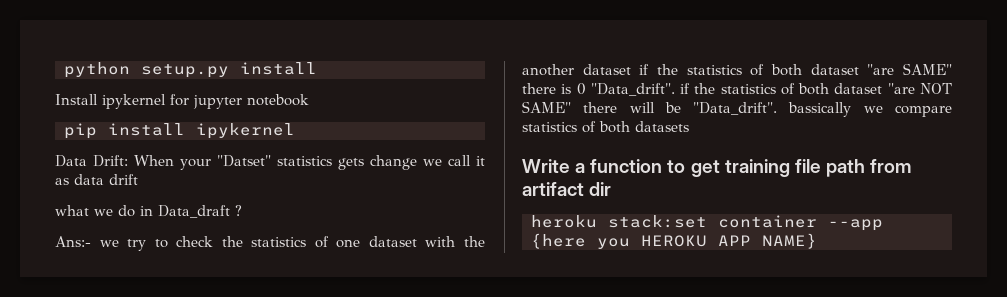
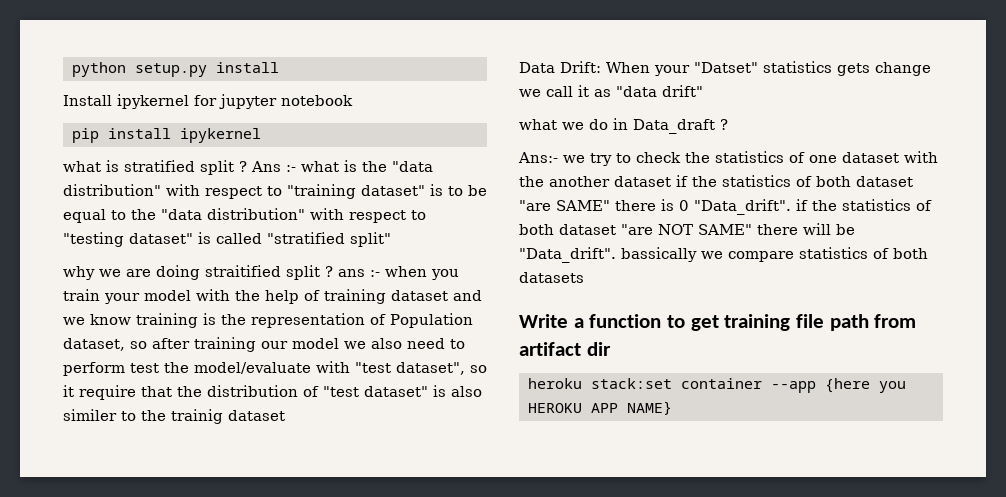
+ what is stratified split ? Ans :- what is the "data distribution" with respect to "training dataset" is to be equal to the "data distribution" with respect to "testing dataset" is called "stratified split"
+ why we are doing straitified split ? ans :- when you train your model with the help of training dataset and we know training is the representation of Population dataset, so after training our model we also need to perform test the model/evaluate with "test dataset", so it require that the distribution of "test dataset" is also similer to the trainig dataset
- Data Drift: When your "Datset" statistics gets change we call it as data drift
+ Data Drift: When your "Datset" statistics gets change we call it as "data drift"

